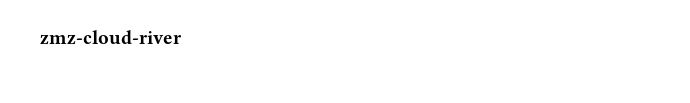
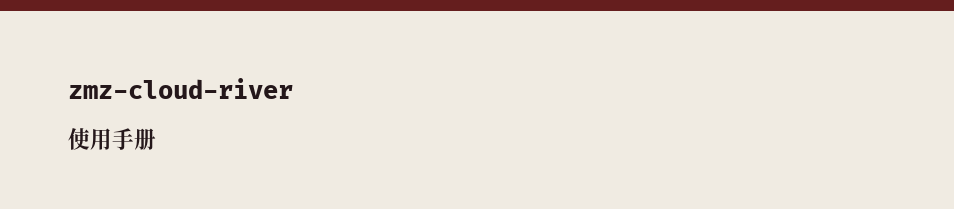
+ 使用手册

